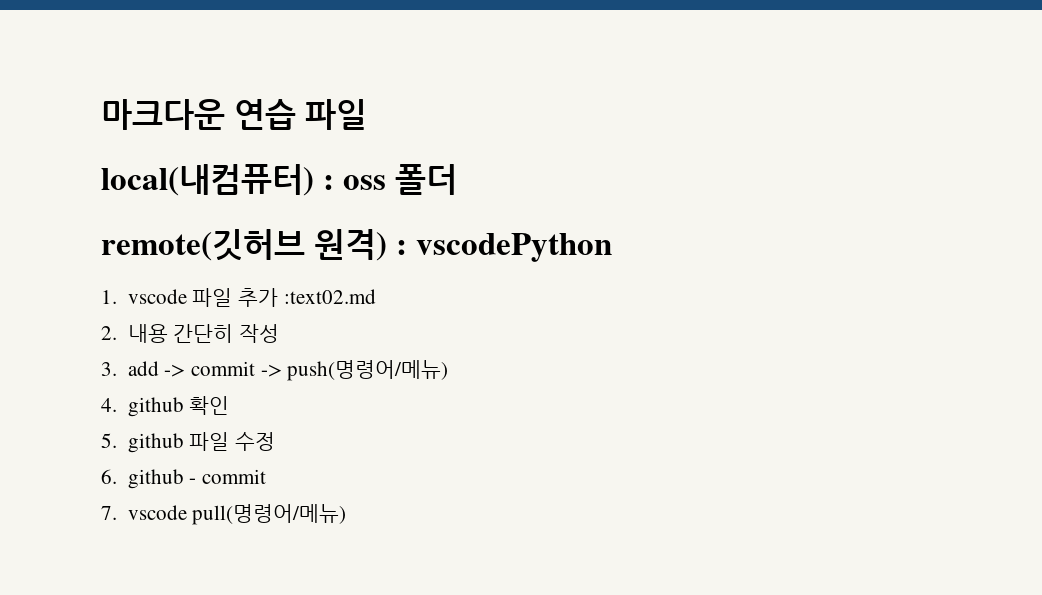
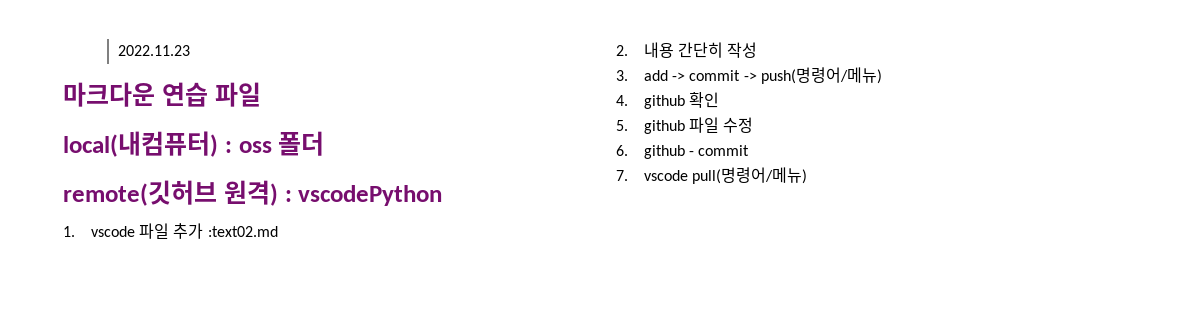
+ 2022.11.23

